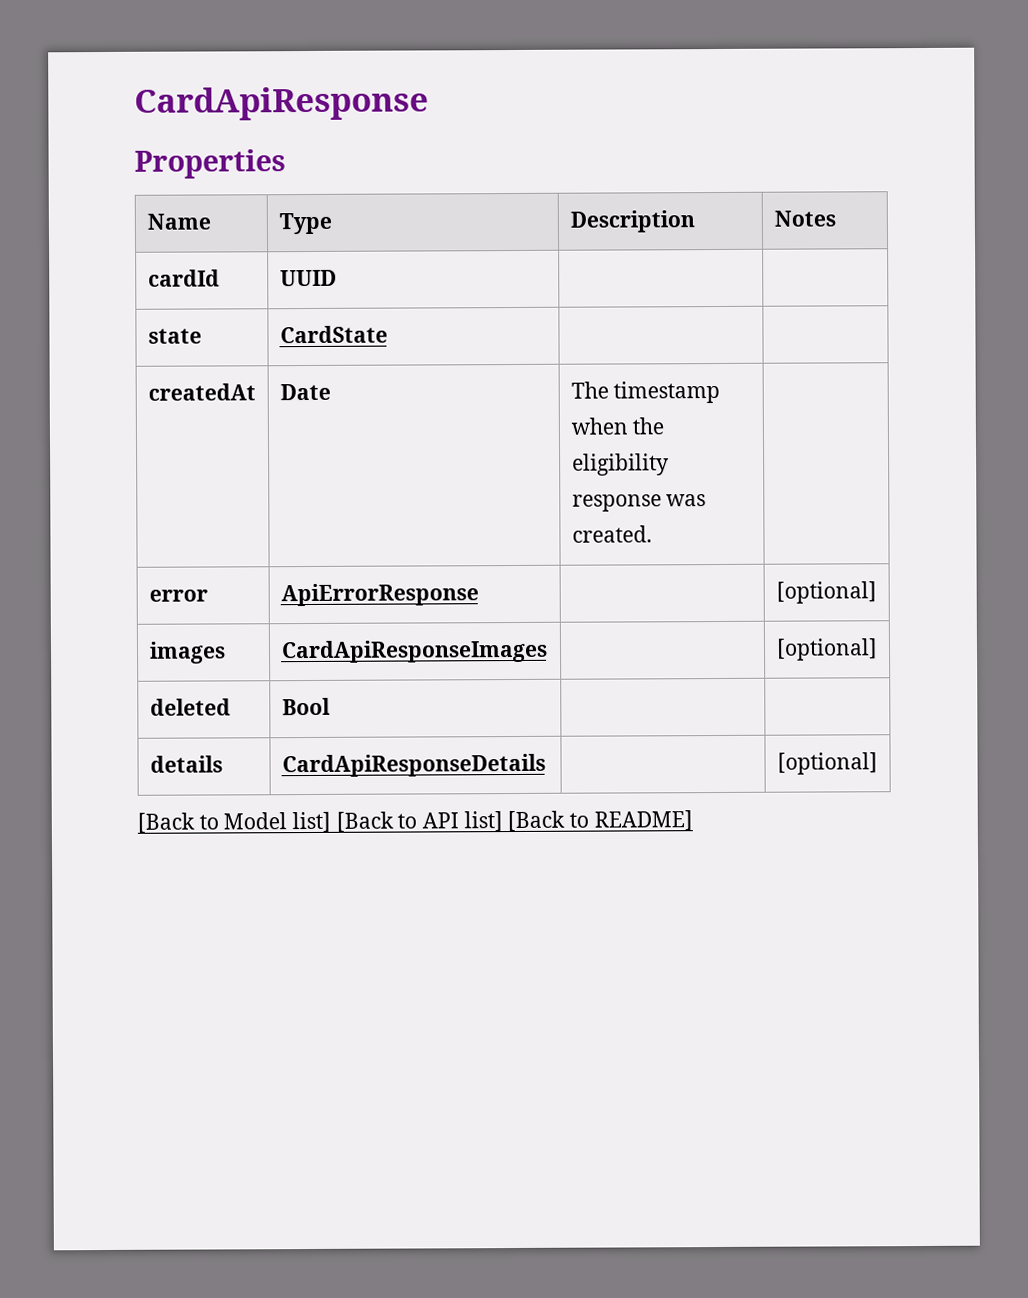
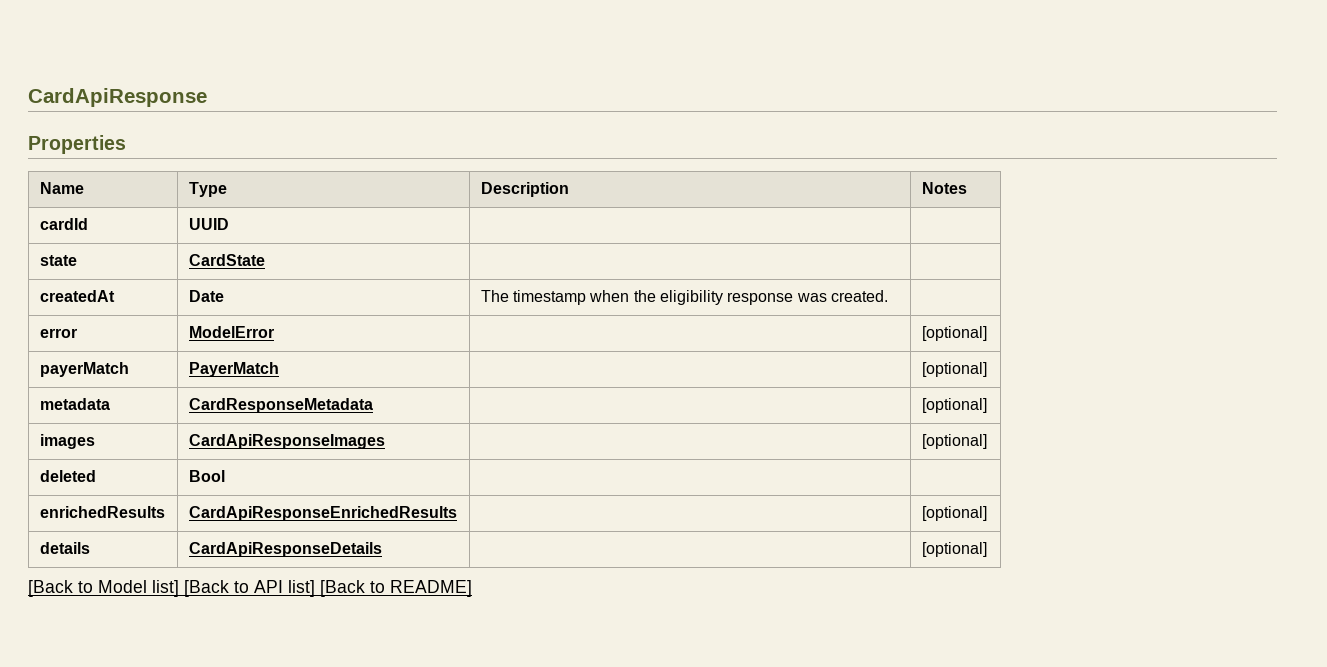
- error | ApiErrorResponse | | [optional]
+ error | ModelError | | [optional]
+ payerMatch | PayerMatch | | [optional]
+ metadata | CardResponseMetadata | | [optional]
+ enrichedResults | CardApiResponseEnrichedResults | | [optional]

